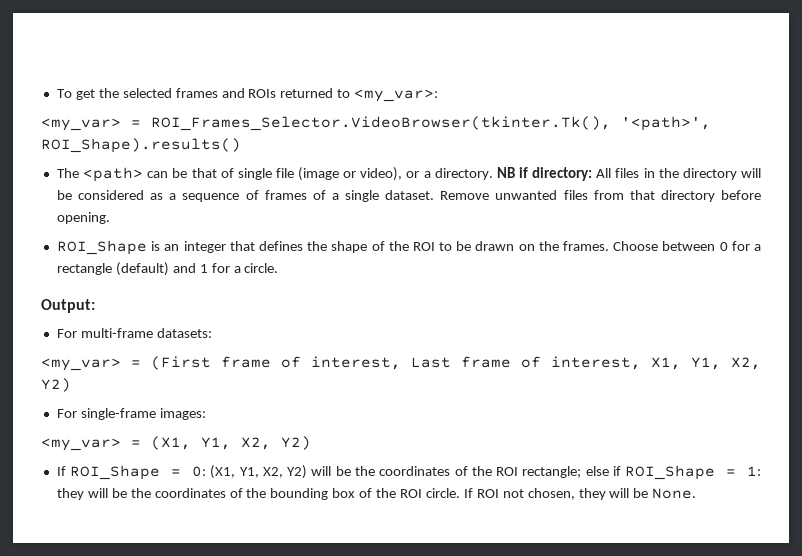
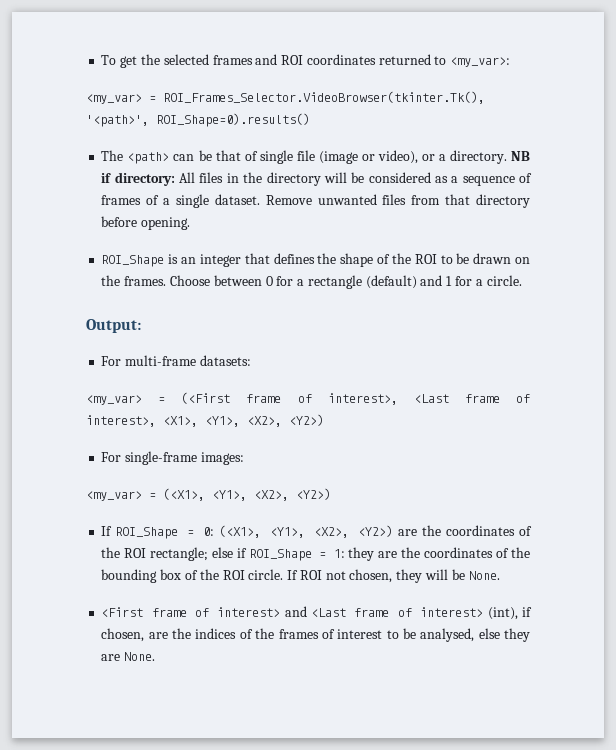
- To get the selected frames and ROIs returned to <my_var>:
+ To get the selected frames and ROI coordinates returned to <my_var>:
- <my_var> = ROI_Frames_Selector.VideoBrowser(tkinter.Tk(), '<path>', ROI_Shape).results()
+ <my_var> = ROI_Frames_Selector.VideoBrowser(tkinter.Tk(), '<path>', ROI_Shape=0).results()
- <my_var> = (First frame of interest, Last frame of interest, X1, Y1, X2, Y2)
+ <my_var> = (<First frame of interest>, <Last frame of interest>, <X1>, <Y1>, <X2>, <Y2>)
- <my_var> = (X1, Y1, X2, Y2)
+ <my_var> = (<X1>, <Y1>, <X2>, <Y2>)
- If ROI_Shape = 0: (X1, Y1, X2, Y2) will be the coordinates of the ROI rectangle; else if ROI_Shape = 1: they will be the coordinates of the bounding box of the ROI circle.
+ If ROI_Shape = 0: (<X1>, <Y1>, <X2>, <Y2>) are the coordinates of the ROI rectangle; else if ROI_Shape = 1: they are the coordinates of the bounding box of the ROI circle.
+ <First frame of interest> and <Last frame of interest> (int), if chosen, are the indices of the frames of interest to be analysed, else they are None.

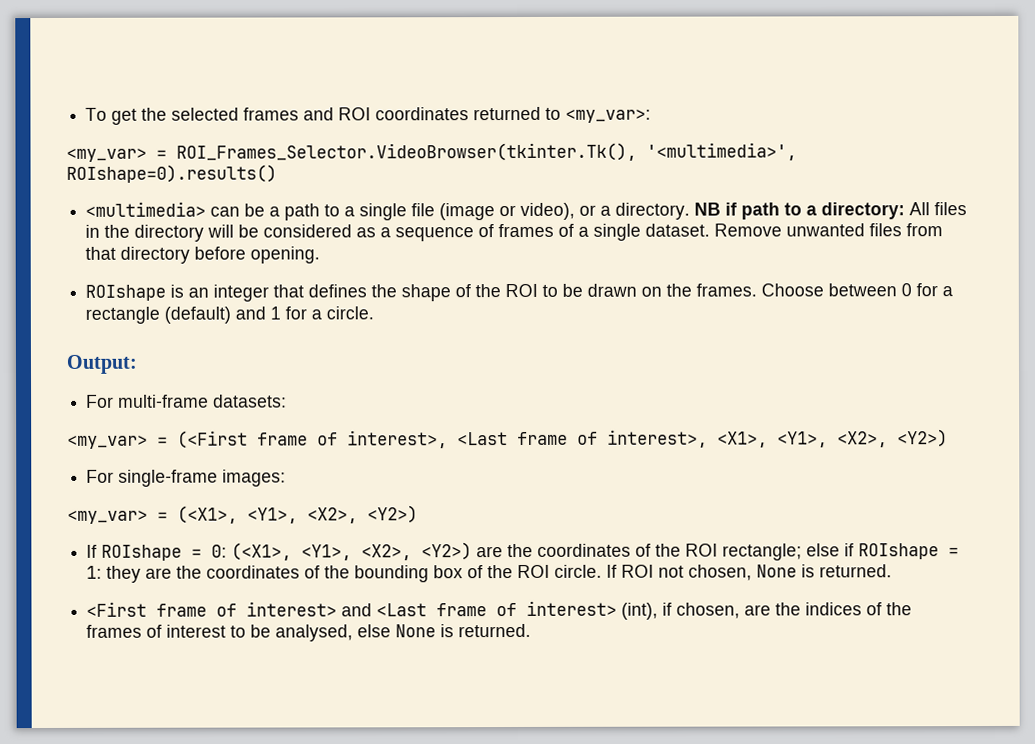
- <my_var> = ROI_Frames_Selector.VideoBrowser(tkinter.Tk(), '<path>', ROI_Shape=0).results()
- The <path> can be that of single file (image or video), or a directory.
+ <my_var> = ROI_Frames_Selector.VideoBrowser(tkinter.Tk(), '<multimedia>', ROIshape=0).results()
+ <multimedia> can be a path to a single file (image or video), or a directory.
- NB if directory: All files in the directory will be considered as a sequence of frames of a single dataset.
+ NB if path to a directory: All files in the directory will be considered as a sequence of frames of a single dataset.
- ROI_Shape is an integer that defines the shape of the ROI to be drawn on the frames.
+ ROIshape is an integer that defines the shape of the ROI to be drawn on the frames.
- If ROI_Shape = 0: (<X1>, <Y1>, <X2>, <Y2>) are the coordinates of the ROI rectangle; else if ROI_Shape = 1: they are the coordinates of the bounding box of the ROI circle.
+ If ROIshape = 0: (<X1>, <Y1>, <X2>, <Y2>) are the coordinates of the ROI rectangle; else if ROIshape = 1: they are the coordinates of the bounding box of the ROI circle.
- If ROI not chosen, they will be None.
+ If ROI not chosen, None is returned.
- <First frame of interest> and <Last frame of interest> (int), if chosen, are the indices of the frames of interest to be analysed, else they are None.
+ <First frame of interest> and <Last frame of interest> (int), if chosen, are the indices of the frames of interest to be analysed, else None is returned.

